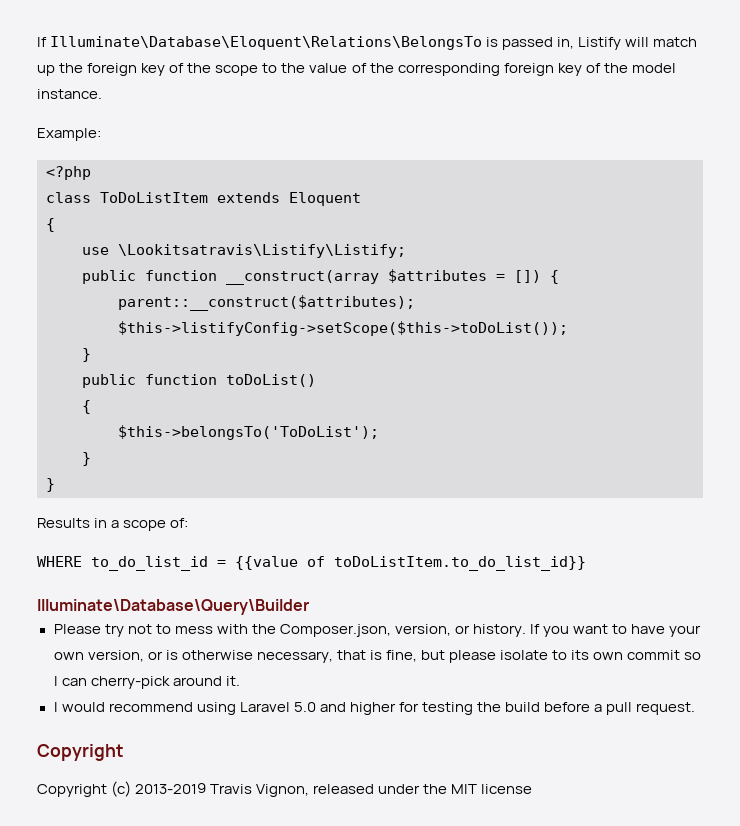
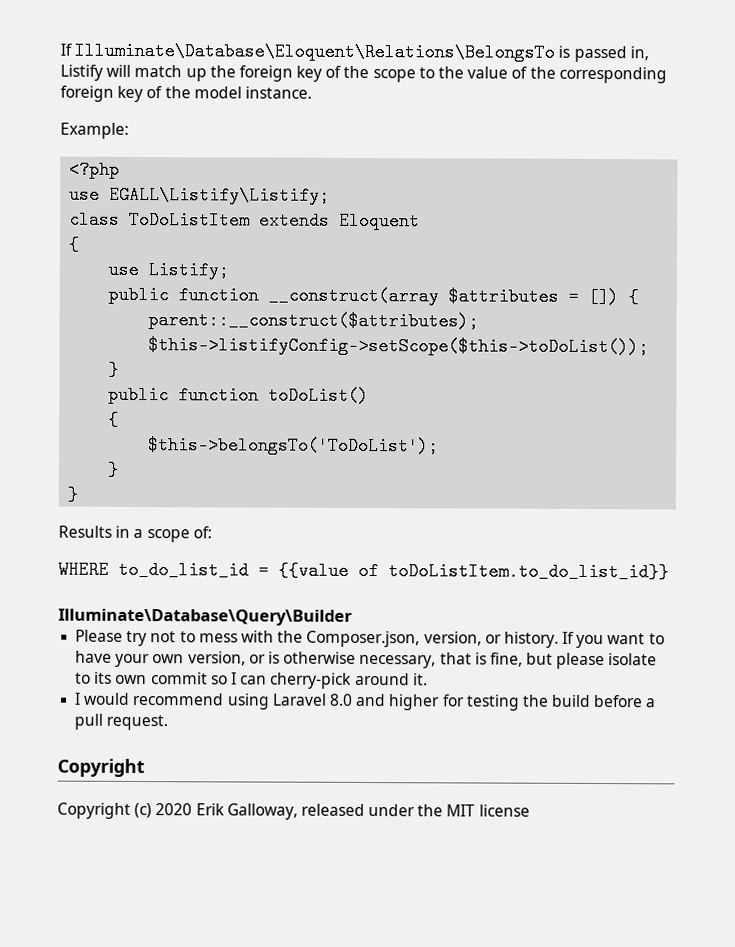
+ use EGALL\Listify\Listify;
- use \Lookitsatravis\Listify\Listify;
+ use Listify;
- I would recommend using Laravel 5.0 and higher for testing the build before a pull request.
+ I would recommend using Laravel 8.0 and higher for testing the build before a pull request.
- Copyright (c) 2013-2019 Travis Vignon, released under the MIT license
+ Copyright (c) 2020 Erik Galloway, released under the MIT license

